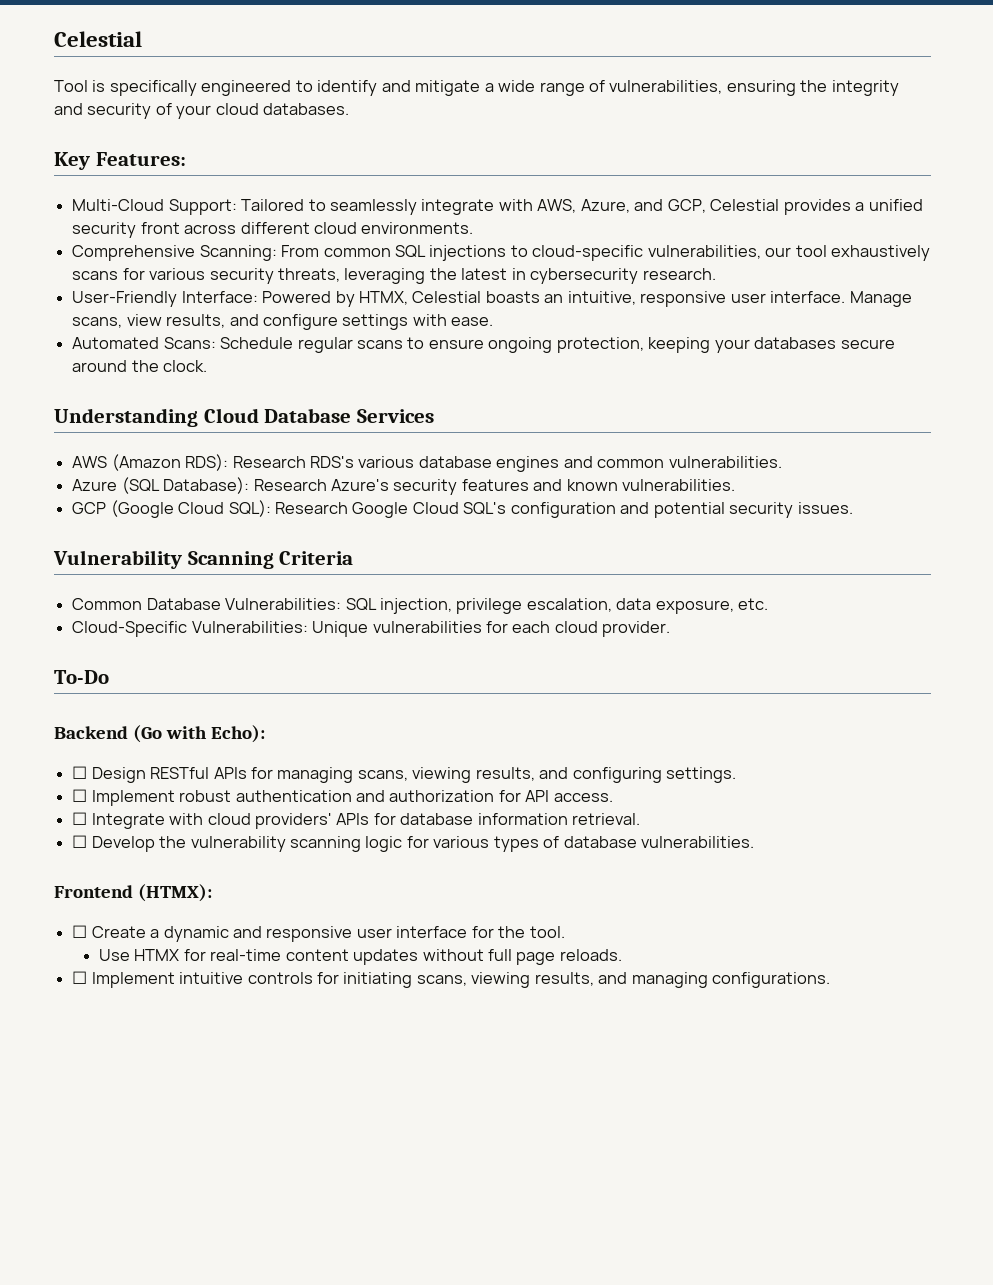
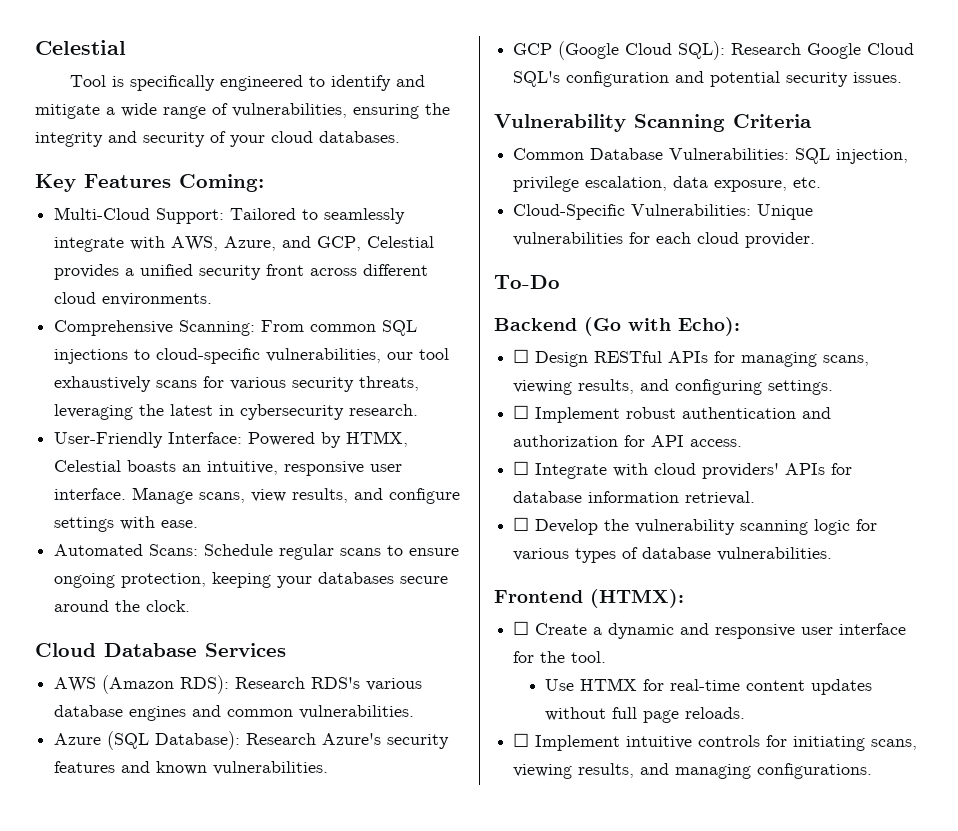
- Key Features:
+ Key Features Coming:
- Understanding Cloud Database Services
+ Cloud Database Services

